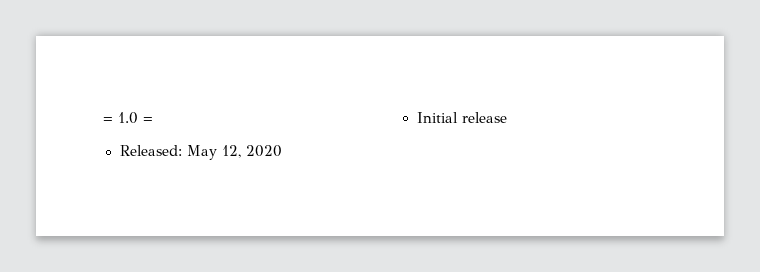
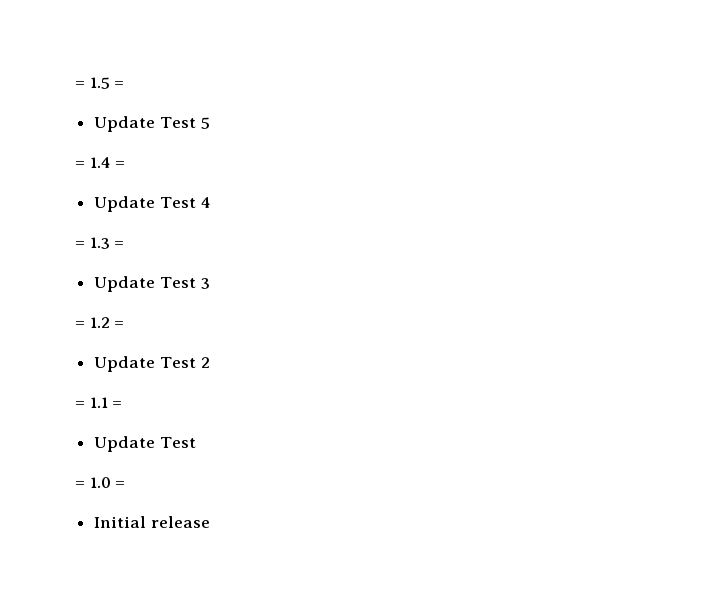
+ = 1.5 =
+ Update Test 5
+ = 1.4 =
+ Update Test 4
+ = 1.3 =
+ Update Test 3
+ = 1.2 =
+ Update Test 2
+ = 1.1 =
+ Update Test
  = 1.0 =
- Released: May 12, 2020

